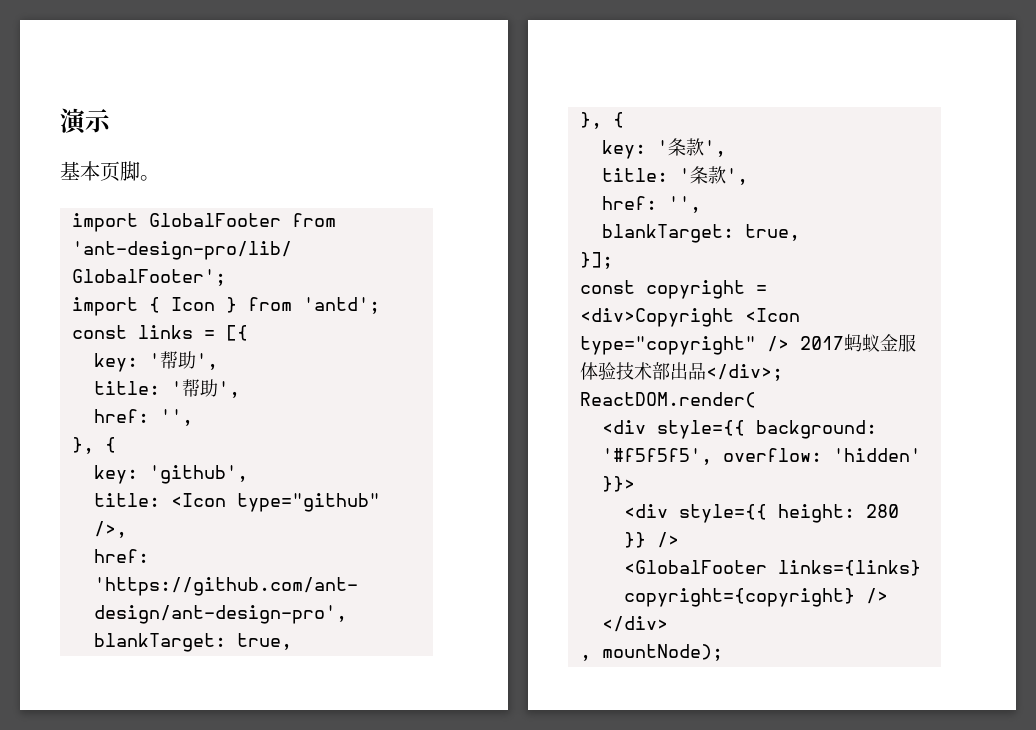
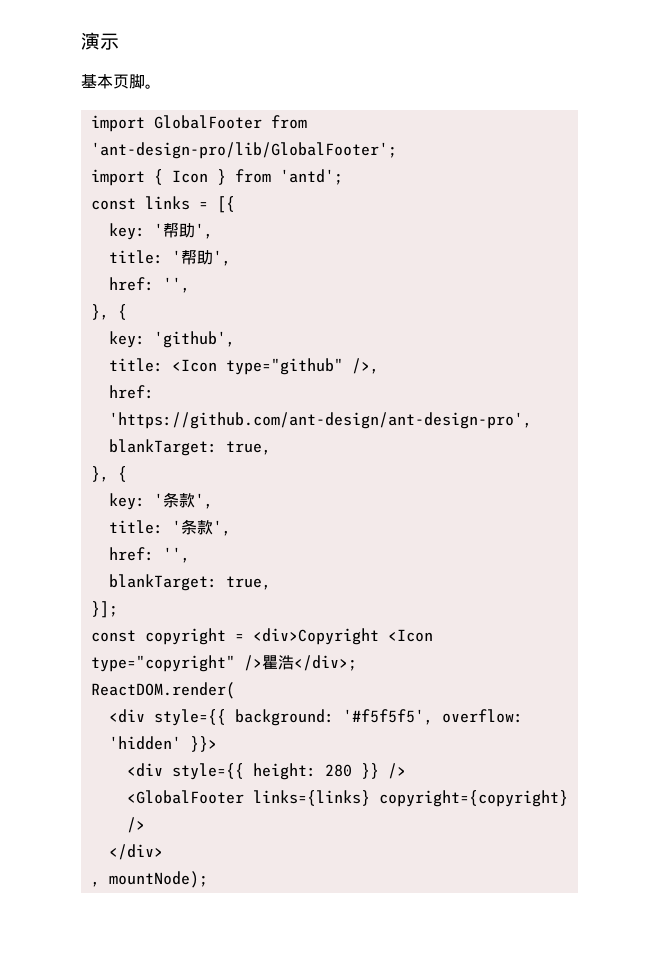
- const copyright = <div>Copyright <Icon type="copyright" /> 2017蚂蚁金服体验技术部出品</div>;
+ const copyright = <div>Copyright <Icon type="copyright" />瞿浩</div>;

